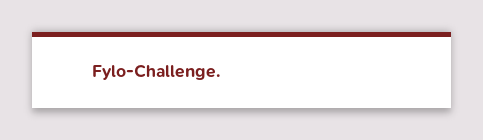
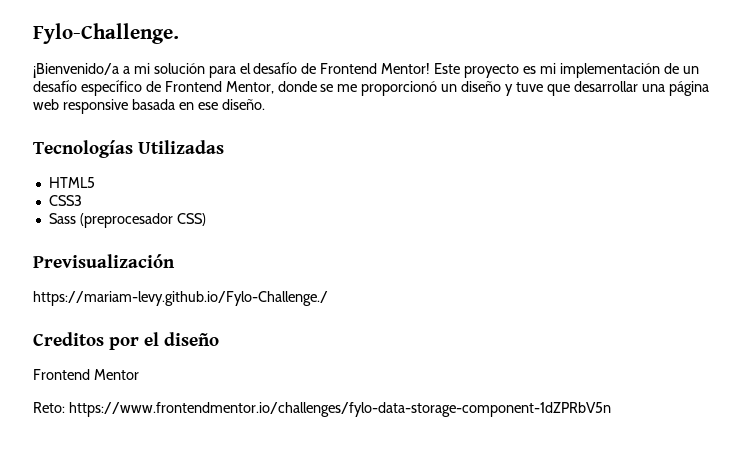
+ ¡Bienvenido/a a mi solución para el desafío de Frontend Mentor! Este proyecto es mi implementación de un desafío específico de Frontend Mentor, donde se me proporcionó un diseño y tuve que desarrollar una página web responsive basada en ese diseño.
+ Tecnologías Utilizadas
+ HTML5
+ CSS3
+ Sass (preprocesador CSS)
+ Previsualización
+ https://mariam-levy.github.io/Fylo-Challenge./
+ Creditos por el diseño
+ Frontend Mentor
+ Reto: https://www.frontendmentor.io/challenges/fylo-data-storage-component-1dZPRbV5n

